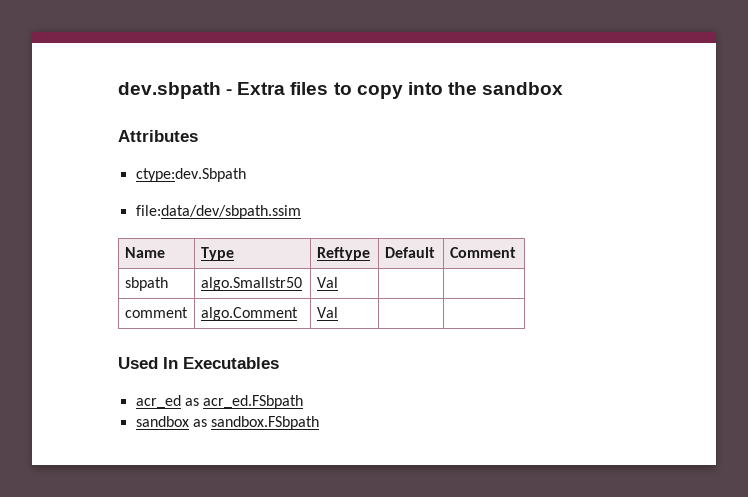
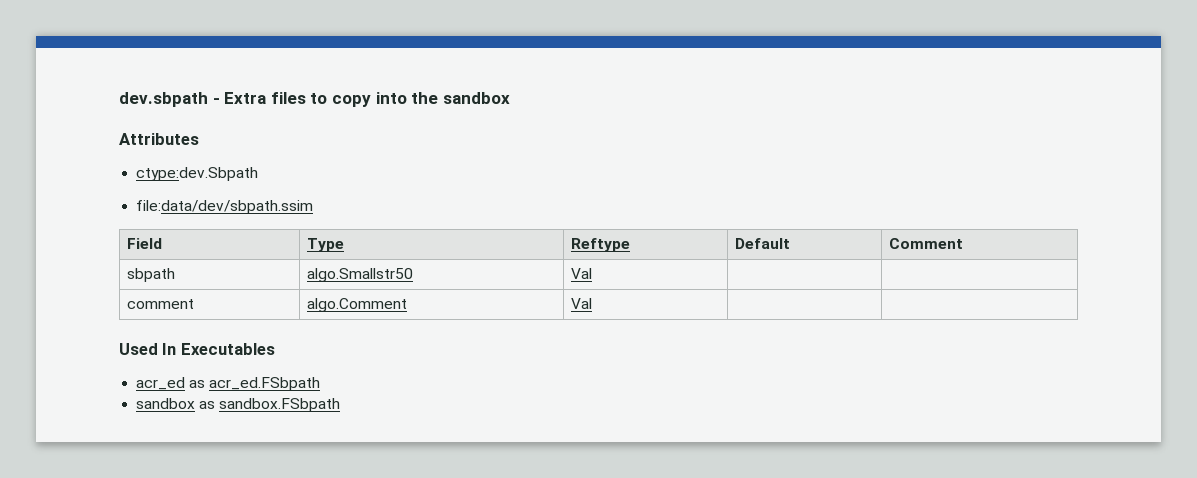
- Name | Type | Reftype | Default | Comment
+ Field | Type | Reftype | Default | Comment

